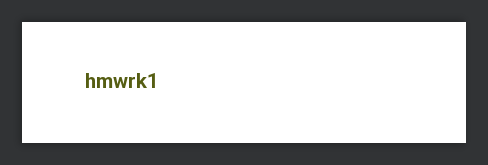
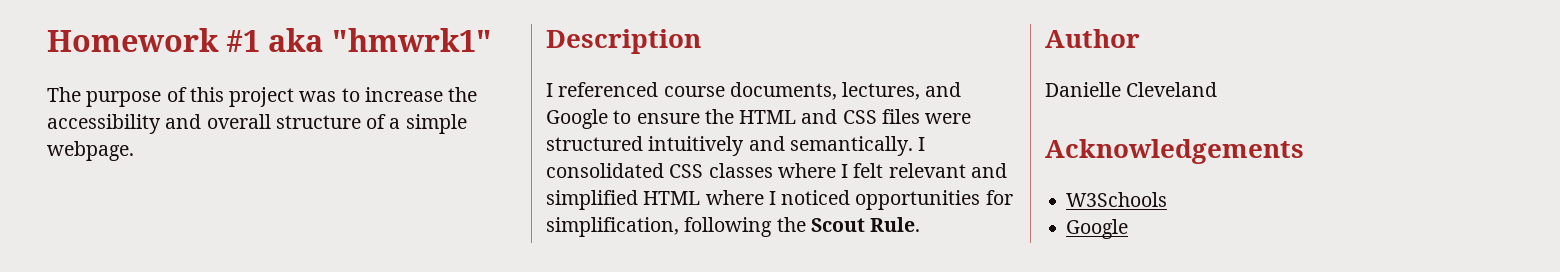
- hmwrk1
+ Homework #1 aka "hmwrk1"
+ The purpose of this project was to increase the accessibility and overall structure of a simple webpage.
+ Description
+ I referenced course documents, lectures, and Google to ensure the HTML and CSS files were structured intuitively and semantically. I consolidated CSS classes where I felt relevant and simplified HTML where I noticed opportunities for simplification, following the Scout Rule.
+ Author
+ Danielle Cleveland
+ Acknowledgements
+ W3Schools
+ Google

